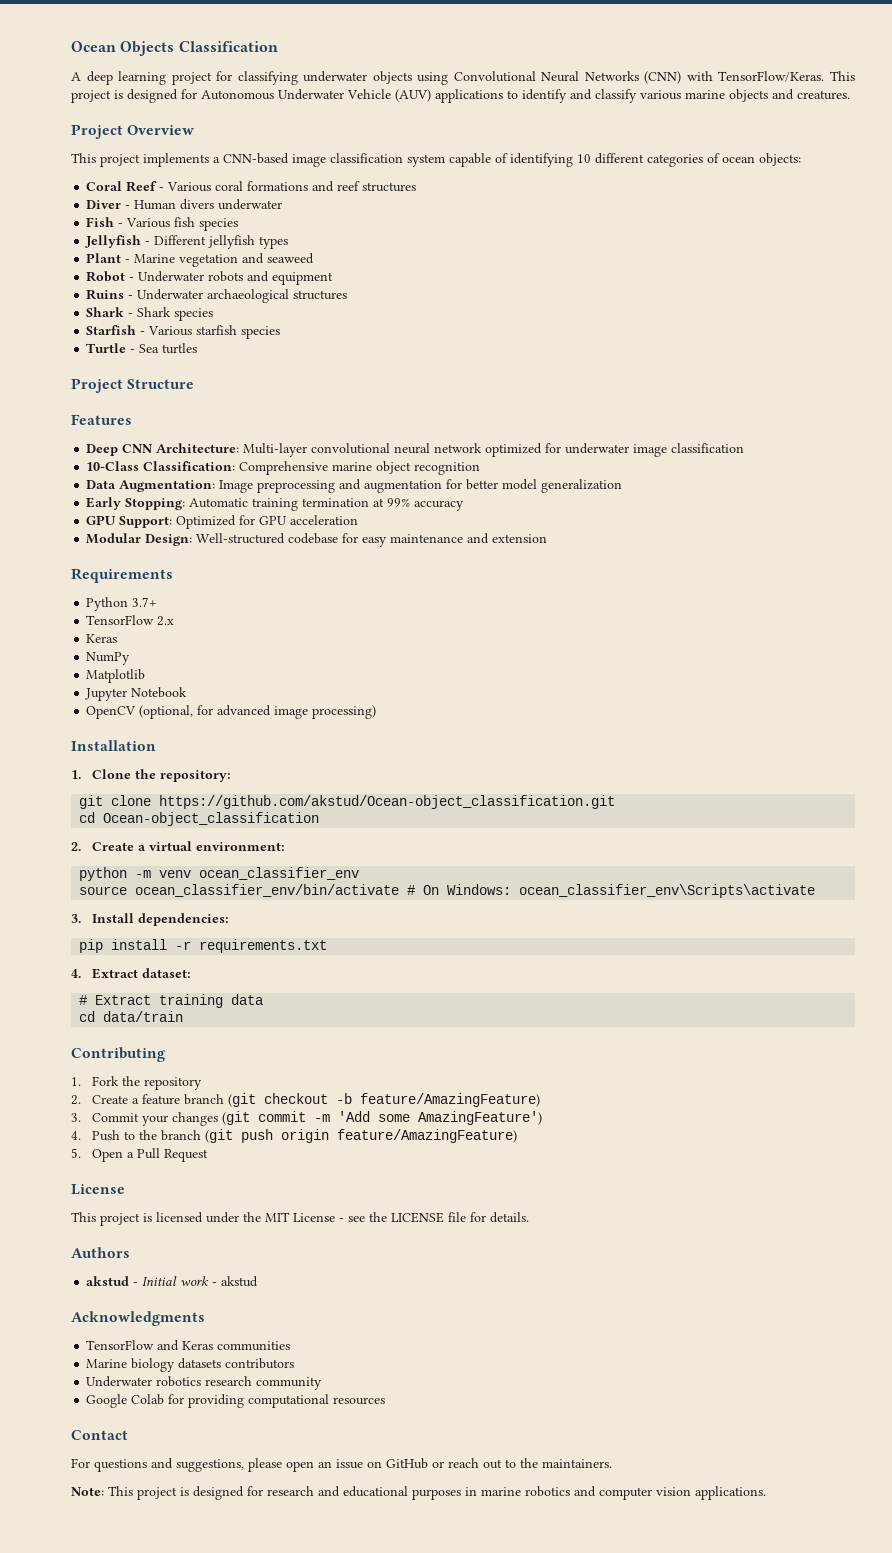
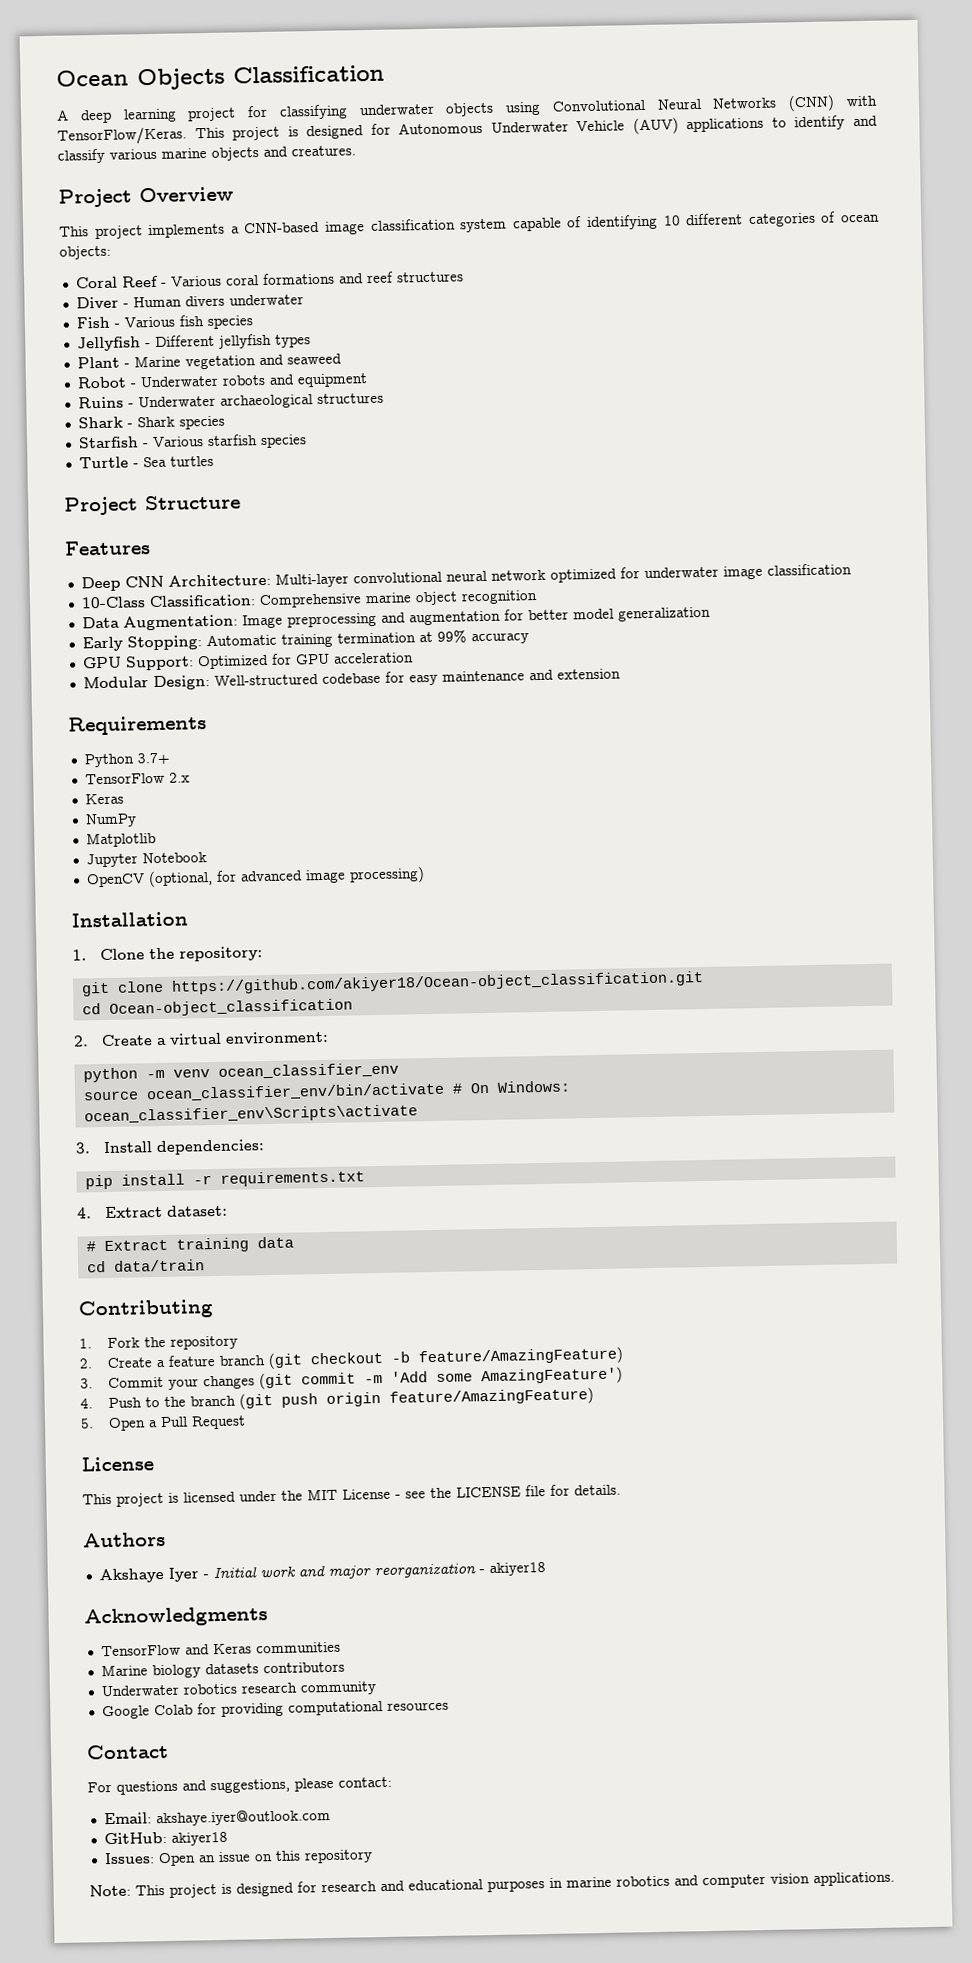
- git clone https://github.com/akstud/Ocean-object_classification.git
+ git clone https://github.com/akiyer18/Ocean-object_classification.git
- akstud - Initial work - akstud
+ Akshaye Iyer - Initial work and major reorganization - akiyer18
- For questions and suggestions, please open an issue on GitHub or reach out to the maintainers.
+ For questions and suggestions, please contact:
+ Email: akshaye.iyer@outlook.com
+ GitHub: akiyer18
+ Issues: Open an issue on this repository

